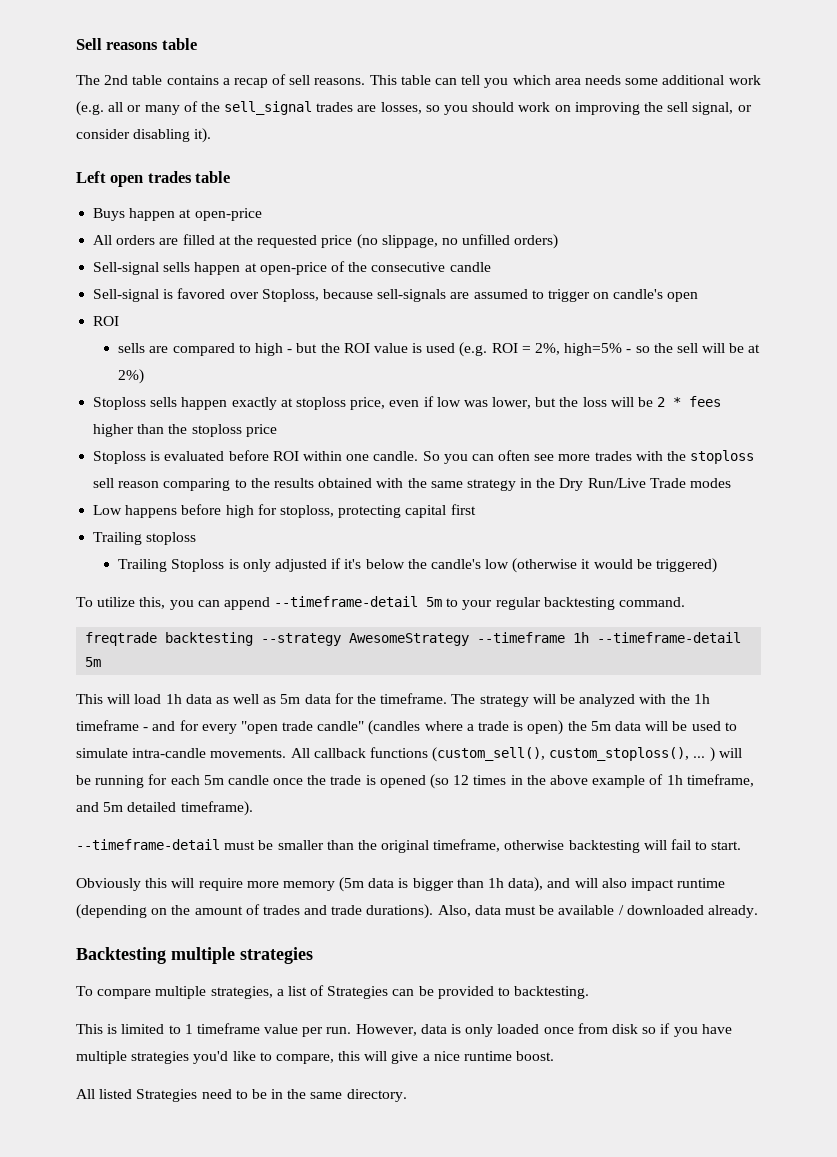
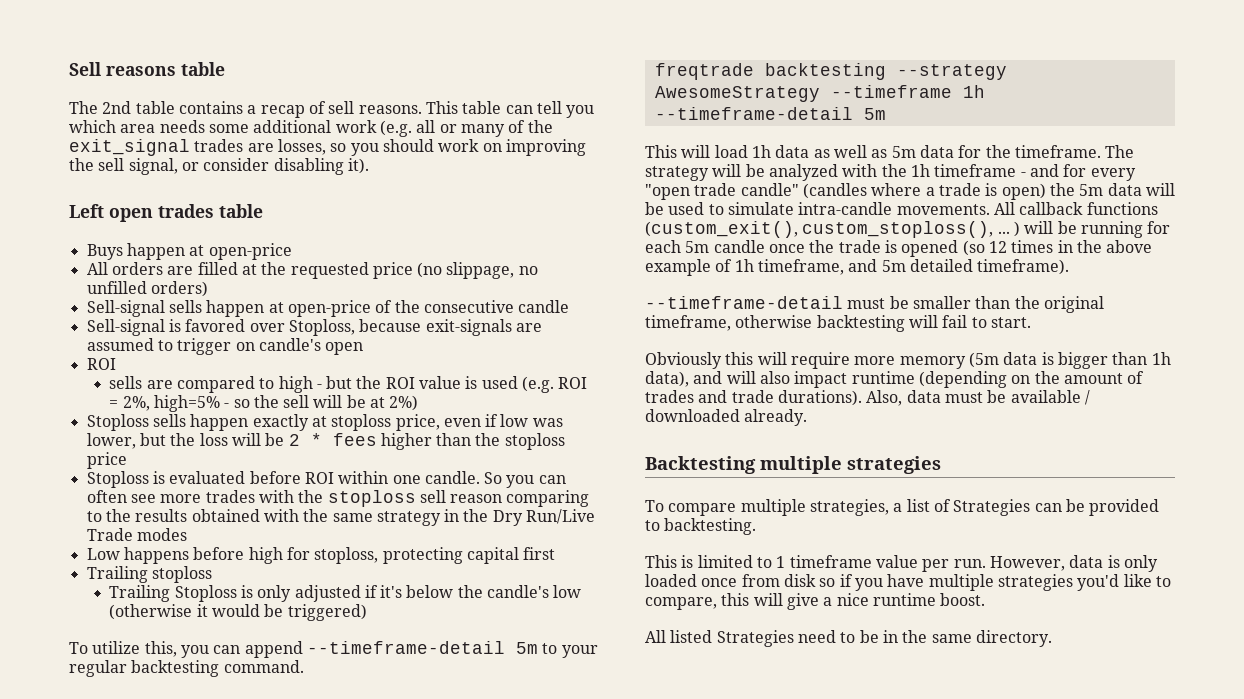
- This table can tell you which area needs some additional work (e.g. all or many of the sell_signal trades are losses, so you should work on improving the sell signal, or consider disabling it).
+ This table can tell you which area needs some additional work (e.g. all or many of the exit_signal trades are losses, so you should work on improving the sell signal, or consider disabling it).
- Sell-signal is favored over Stoploss, because sell-signals are assumed to trigger on candle's open
+ Sell-signal is favored over Stoploss, because exit-signals are assumed to trigger on candle's open
- All callback functions (custom_sell(), custom_stoploss(), ... ) will be running for each 5m candle once the trade is opened (so 12 times in the above example of 1h timeframe, and 5m detailed timeframe).
+ All callback functions (custom_exit(), custom_stoploss(), ... ) will be running for each 5m candle once the trade is opened (so 12 times in the above example of 1h timeframe, and 5m detailed timeframe).

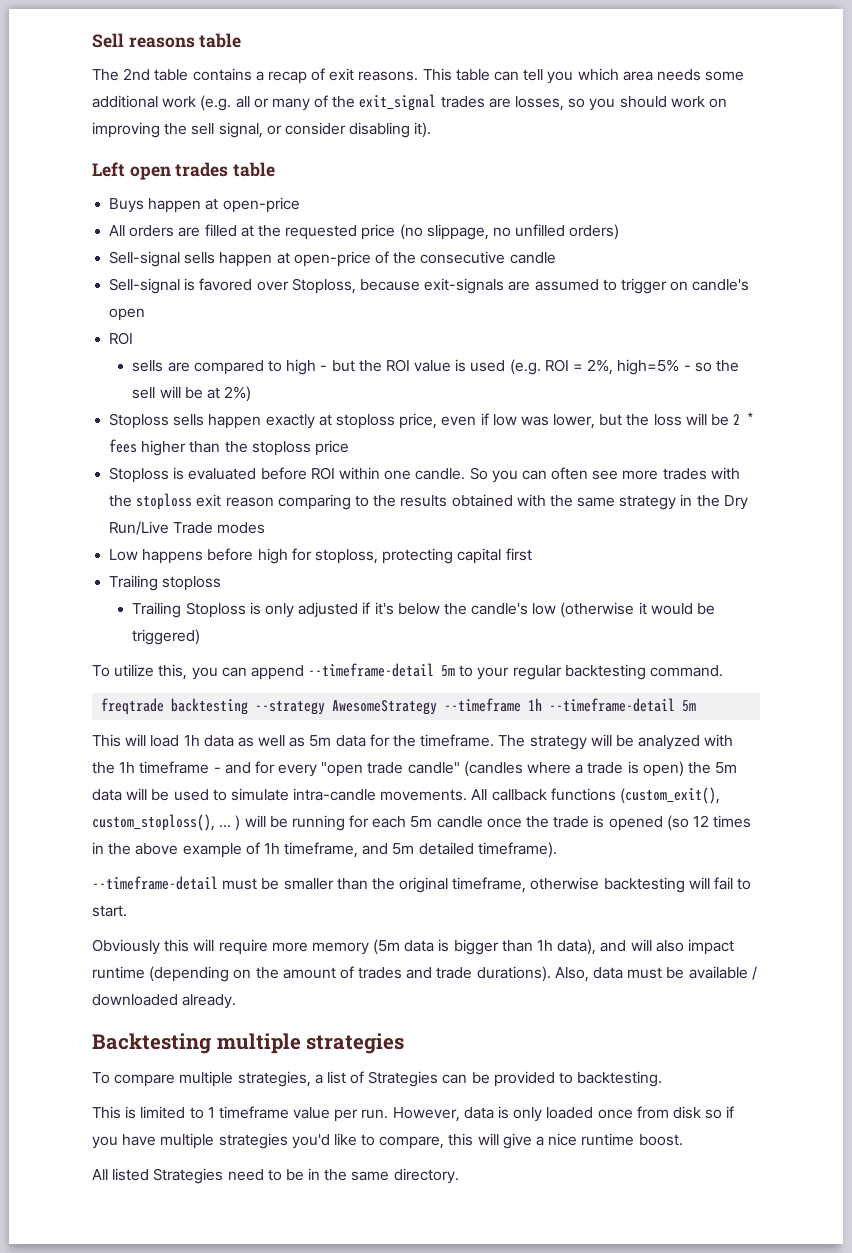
- The 2nd table contains a recap of sell reasons.
+ The 2nd table contains a recap of exit reasons.
- So you can often see more trades with the stoploss sell reason comparing to the results obtained with the same strategy in the Dry Run/Live Trade modes
+ So you can often see more trades with the stoploss exit reason comparing to the results obtained with the same strategy in the Dry Run/Live Trade modes

